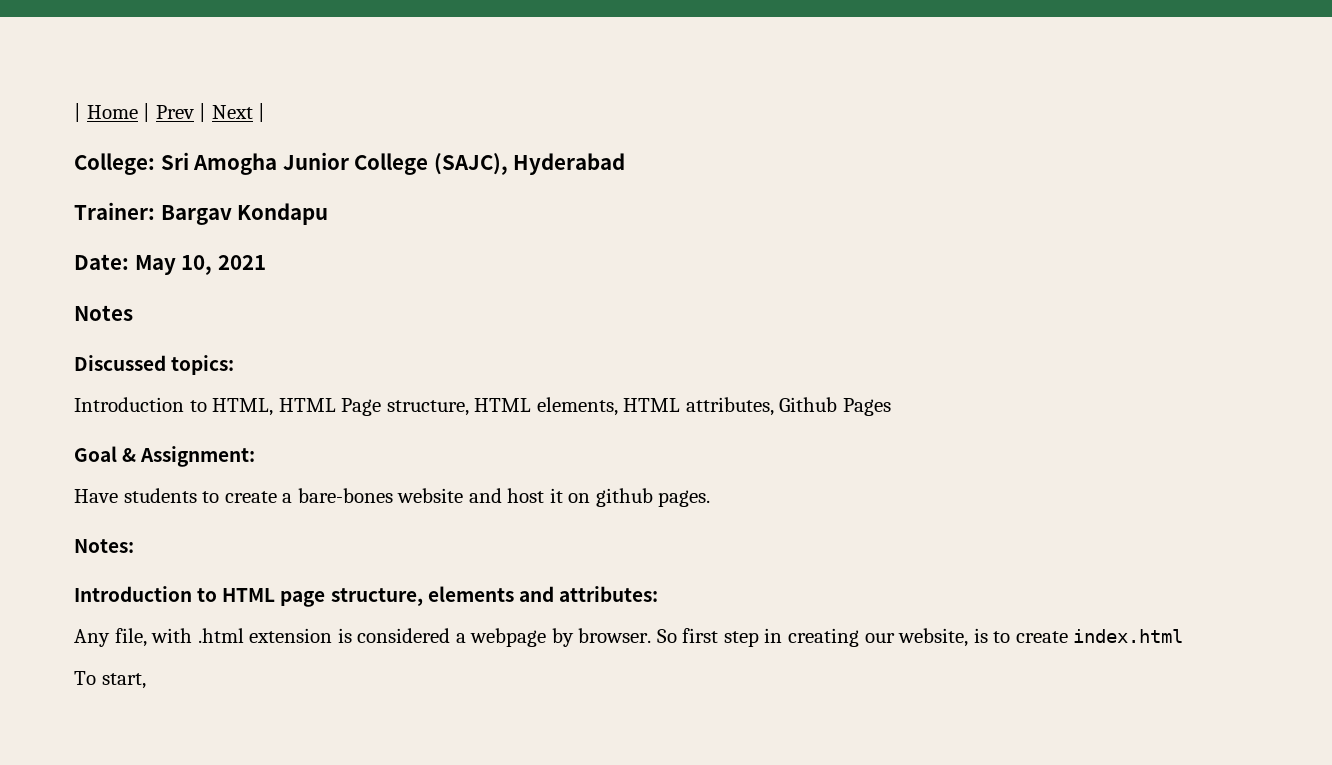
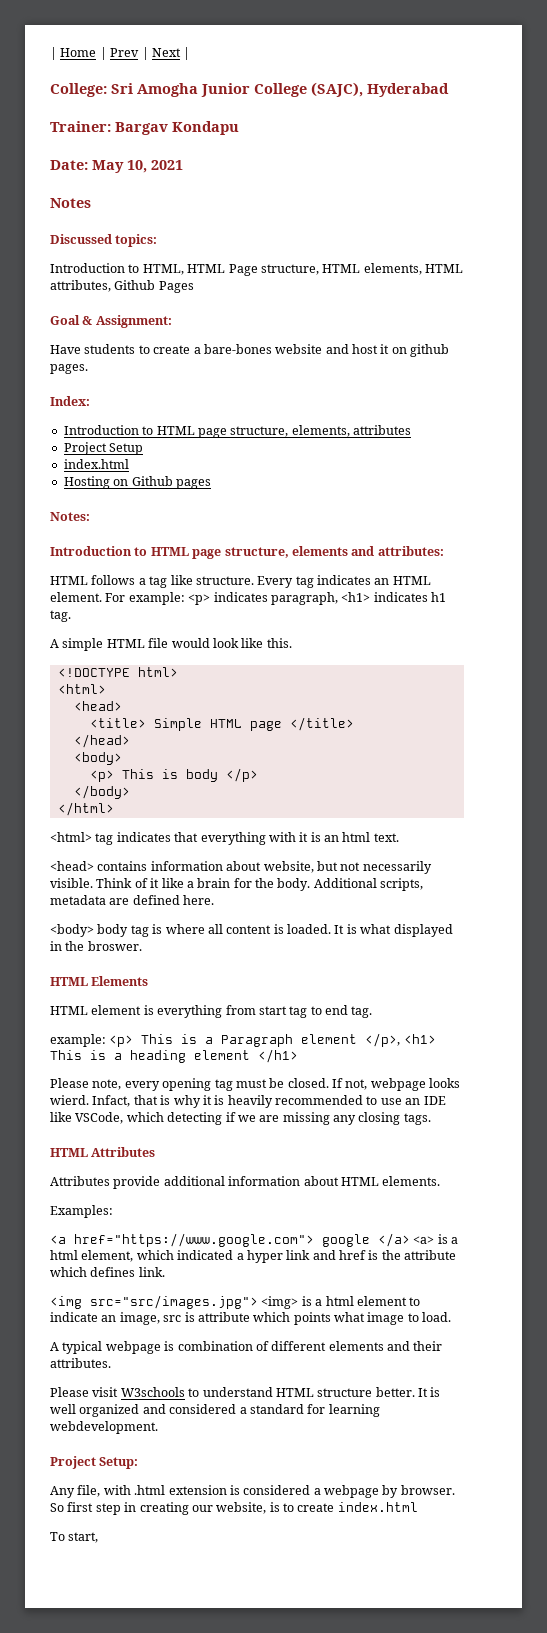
+ Index:
+ Introduction to HTML page structure, elements, attributes
+ Project Setup
+ index.html
+ Hosting on Github pages
+ HTML follows a tag like structure. Every tag indicates an HTML element. For example: <p> indicates paragraph, <h1> indicates h1 tag.
+ A simple HTML file would look like this.
+ <!DOCTYPE html>
+ <html>
+ <head>
+ <title> Simple HTML page </title>
+ </head>
+ <body>
+ <p> This is body </p>
+ </body>
+ </html>
+ <html> tag indicates that everything with it is an html text.
+ <head> contains information about website, but not necessarily visible. Think of it like a brain for the body. Additional scripts, metadata are defined here.
+ <body> body tag is where all content is loaded. It is what displayed in the broswer.
+ HTML Elements
+ HTML element is everything from start tag to end tag.
+ example: <p> This is a Paragraph element </p>, <h1> This is a heading element </h1>
+ Please note, every opening tag must be closed. If not, webpage looks wierd. Infact, that is why it is heavily recommended to use an IDE like VSCode, which detecting if we are missing any closing tags.
+ HTML Attributes
+ Attributes provide additional information about HTML elements.
+ Examples:
+ <a href="https://www.google.com"> google </a> <a> is a html element, which indicated a hyper link and href is the attribute which defines link.
+ <img src="src/images.jpg"> <img> is a html element to indicate an image, src is attribute which points what image to load.
+ A typical webpage is combination of different elements and their attributes.
+ Please visit W3schools to understand HTML structure better. It is well organized and considered a standard for learning webdevelopment.
+ Project Setup:

